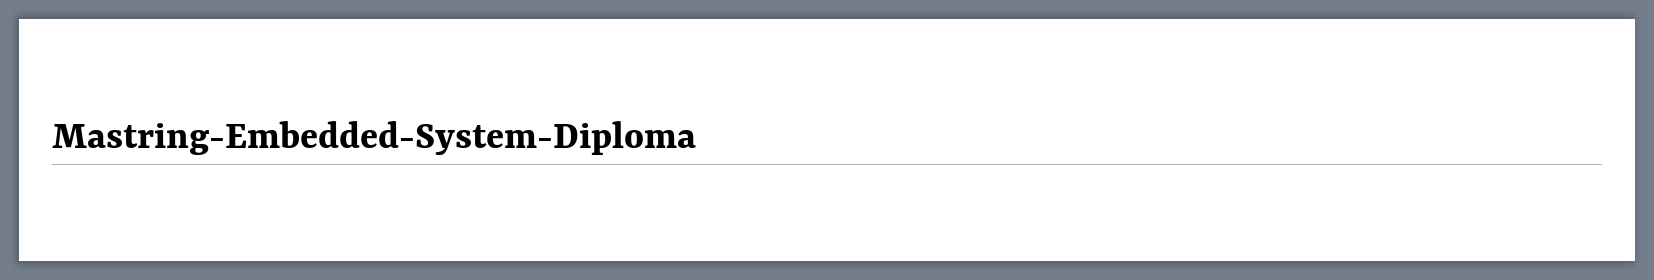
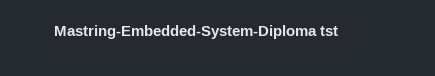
- Mastring-Embedded-System-Diploma
+ Mastring-Embedded-System-Diploma tst

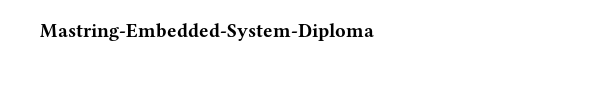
- Mastring-Embedded-System-Diploma tst
+ Mastring-Embedded-System-Diploma

